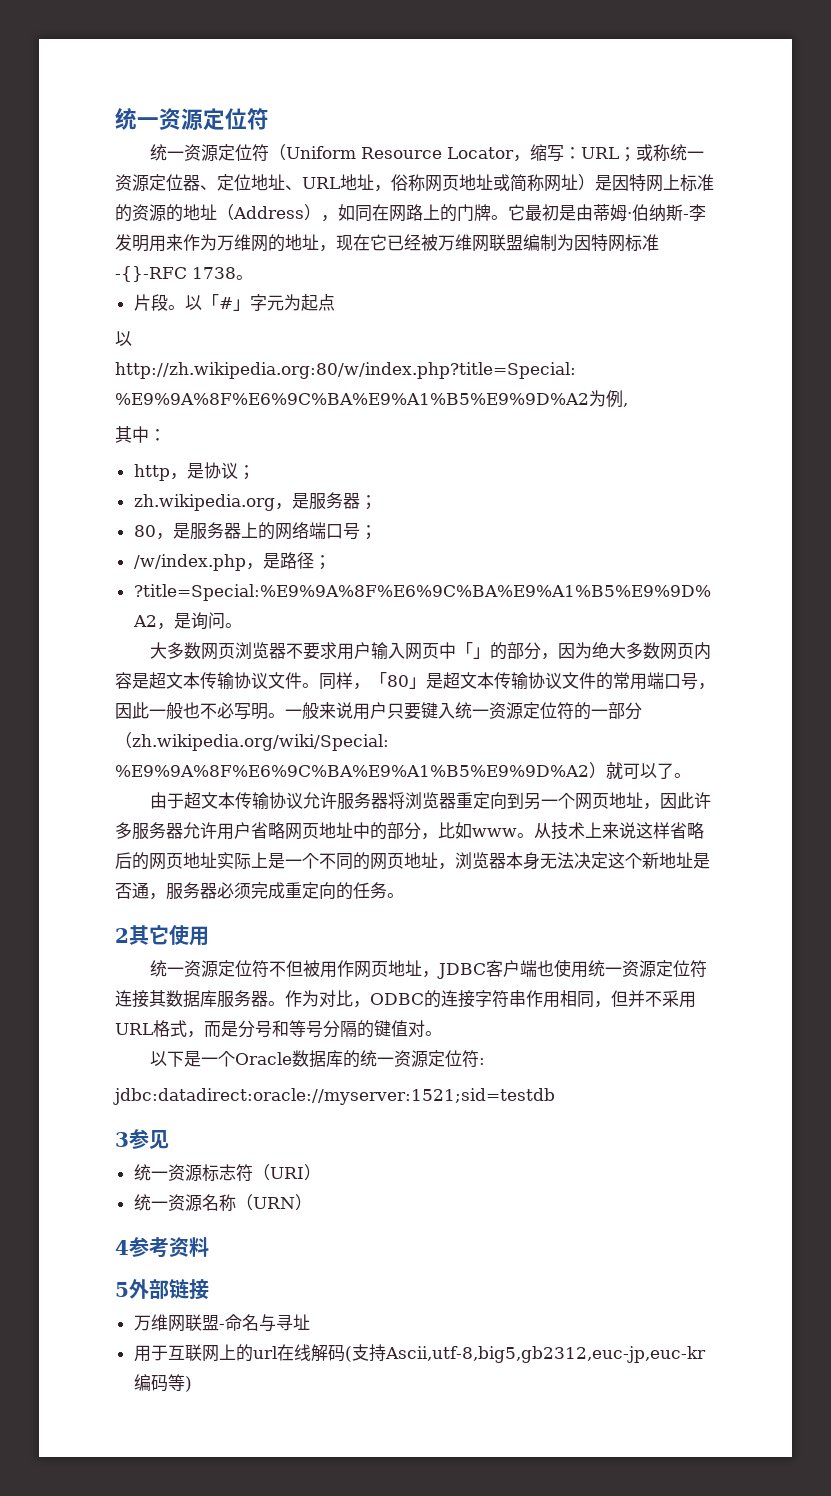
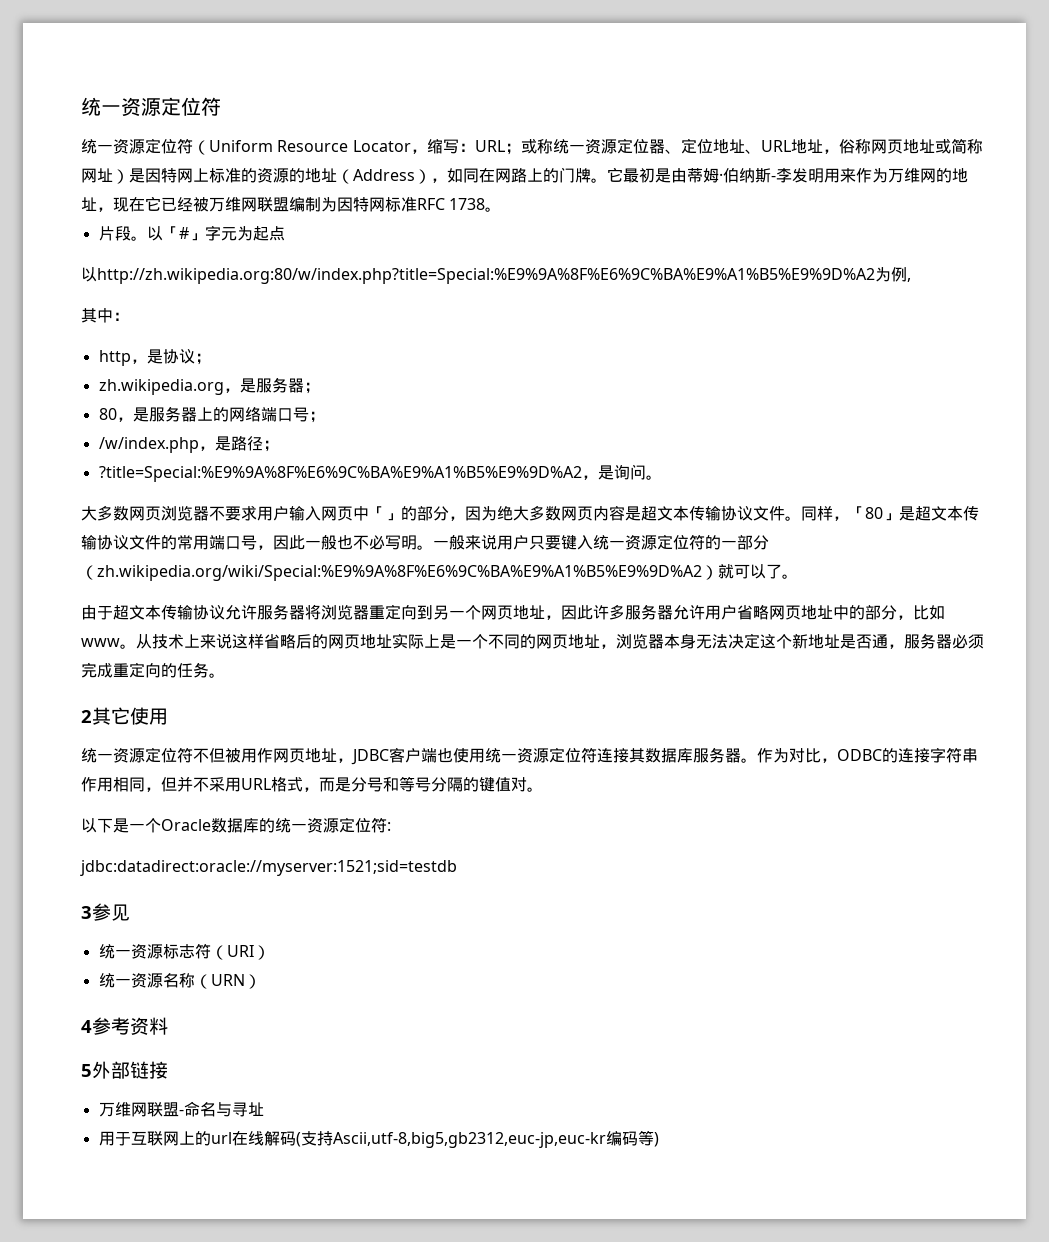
- 它最初是由蒂姆·伯纳斯-李发明用来作为万维网的地址，现在它已经被万维网联盟编制为因特网标准-{}-RFC 1738。
+ 它最初是由蒂姆·伯纳斯-李发明用来作为万维网的地址，现在它已经被万维网联盟编制为因特网标准RFC 1738。

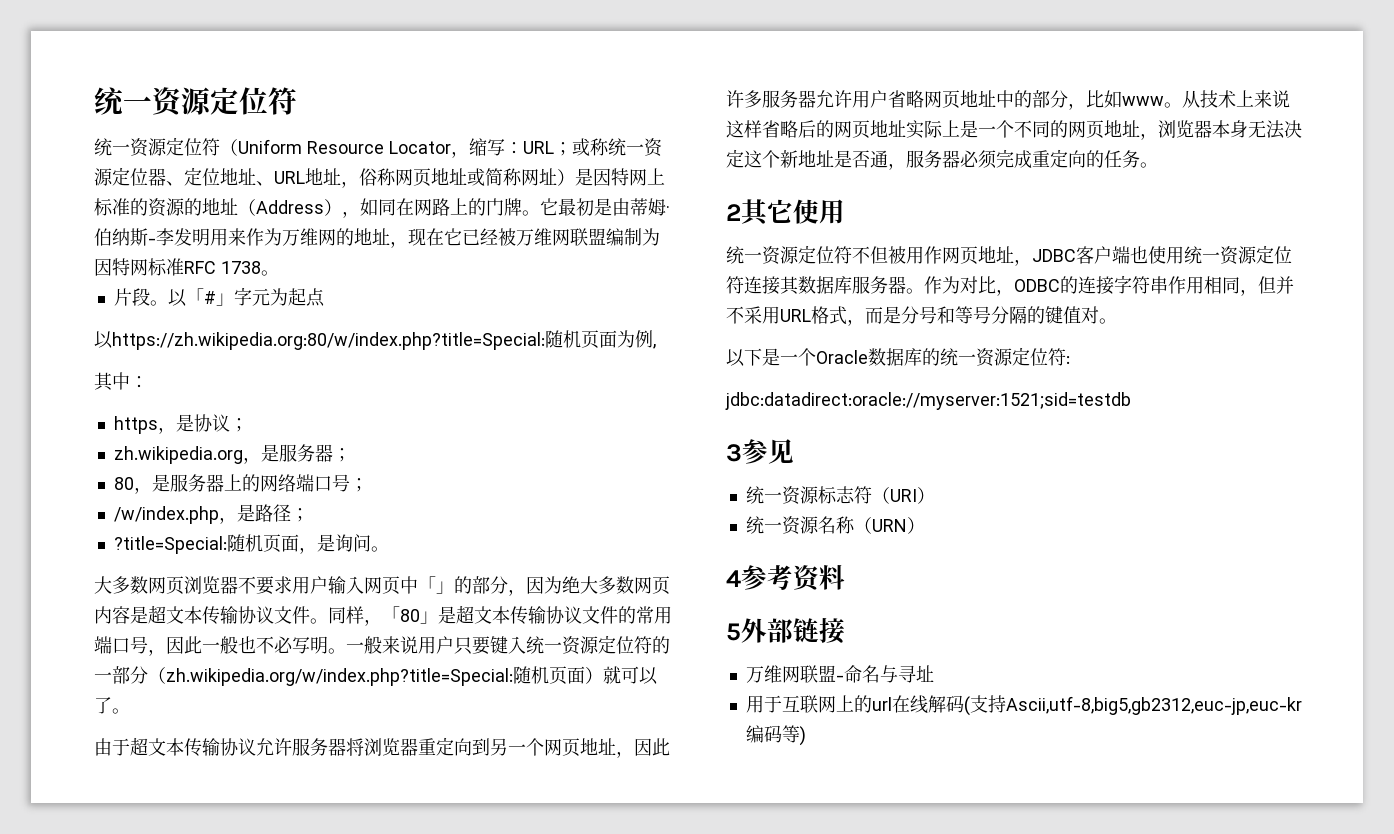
- 以http://zh.wikipedia.org:80/w/index.php?title=Special:%E9%9A%8F%E6%9C%BA%E9%A1%B5%E9%9D%A2为例,
+ 以https://zh.wikipedia.org:80/w/index.php?title=Special:随机页面为例,
- http，是协议；
+ https，是协议；
- ?title=Special:%E9%9A%8F%E6%9C%BA%E9%A1%B5%E9%9D%A2，是询问。
+ ?title=Special:随机页面，是询问。
- 一般来说用户只要键入统一资源定位符的一部分（zh.wikipedia.org/wiki/Special:%E9%9A%8F%E6%9C%BA%E9%A1%B5%E9%9D%A2）就可以了。
+ 一般来说用户只要键入统一资源定位符的一部分（zh.wikipedia.org/w/index.php?title=Special:随机页面）就可以了。

